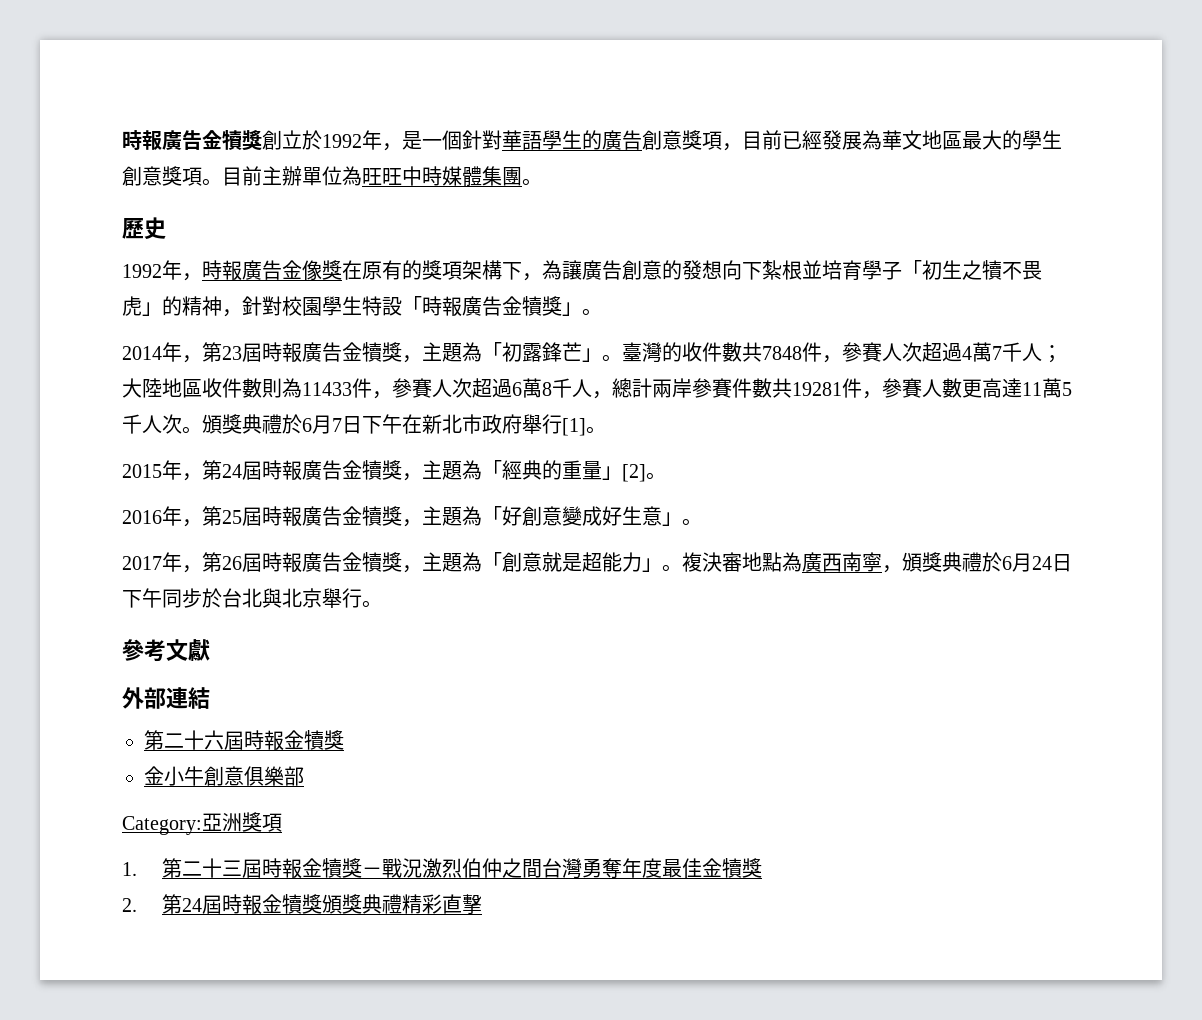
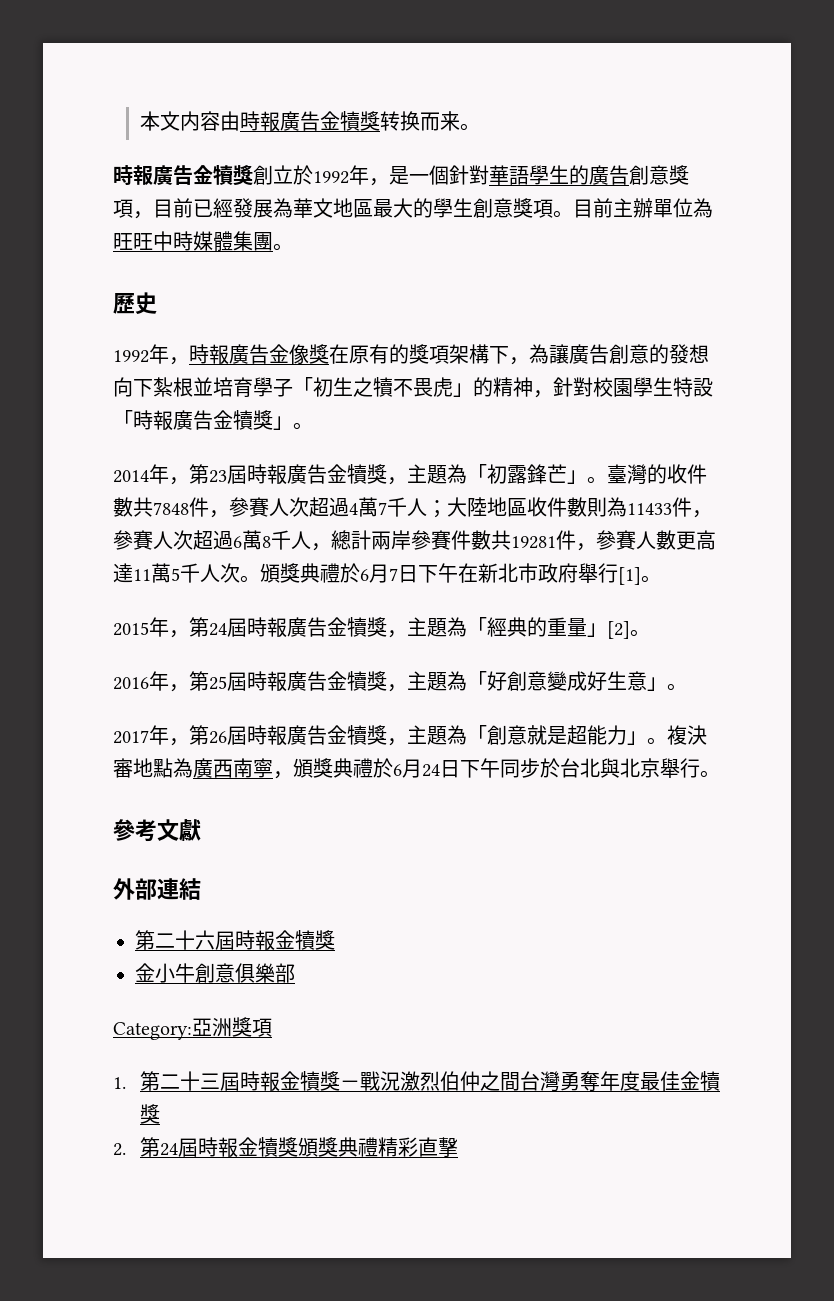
+ 本文内容由時報廣告金犢獎转换而来。

